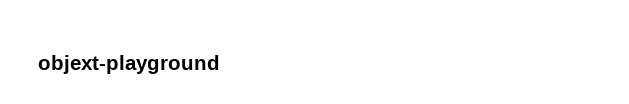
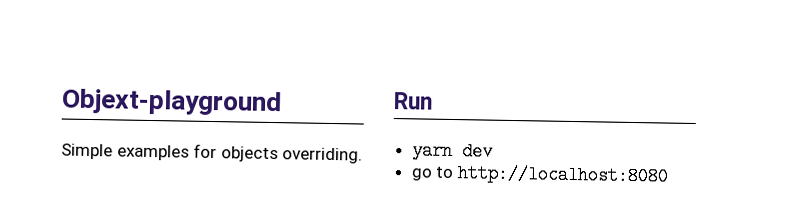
- objext-playground
+ Objext-playground
+ Simple examples for objects overriding.
+ Run
+ yarn dev
+ go to http://localhost:8080

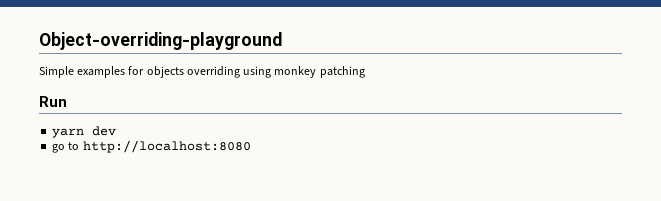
- Objext-playground
+ Object-overriding-playground
- Simple examples for objects overriding.
+ Simple examples for objects overriding using monkey patching

